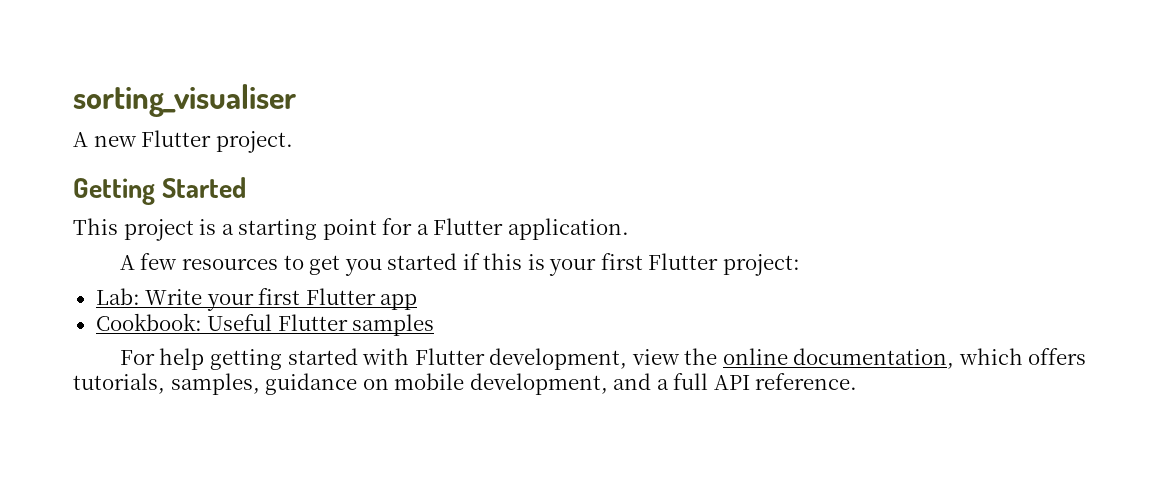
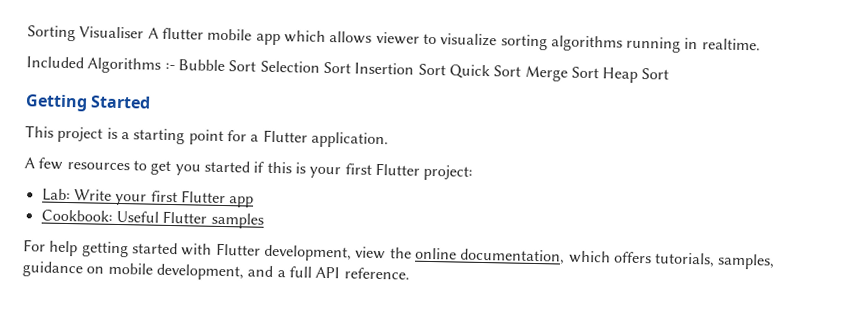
- sorting_visualiser
- A new Flutter project.
+ Sorting Visualiser A flutter mobile app which allows viewer to visualize sorting algorithms running in realtime.
+ Included Algorithms :- Bubble Sort Selection Sort Insertion Sort Quick Sort Merge Sort Heap Sort

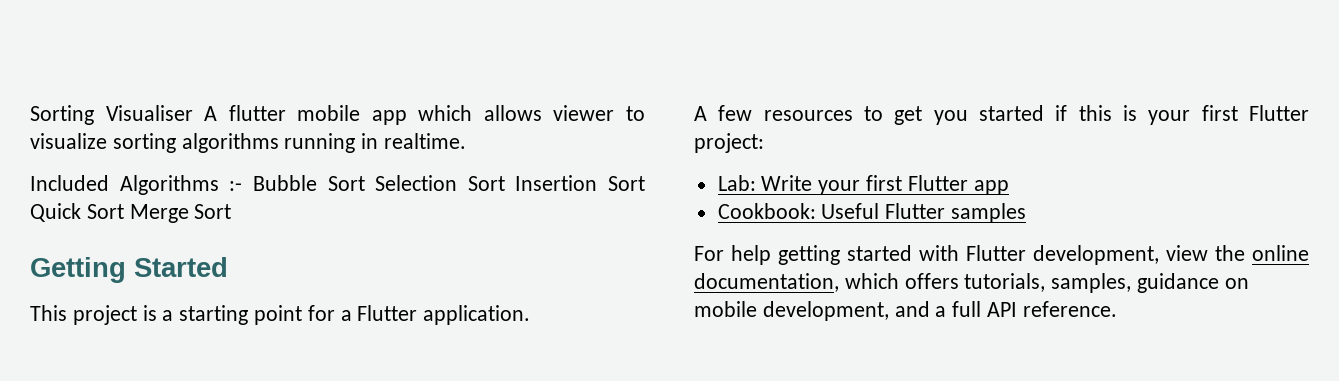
- Included Algorithms :- Bubble Sort Selection Sort Insertion Sort Quick Sort Merge Sort Heap Sort
+ Included Algorithms :- Bubble Sort Selection Sort Insertion Sort Quick Sort Merge Sort

